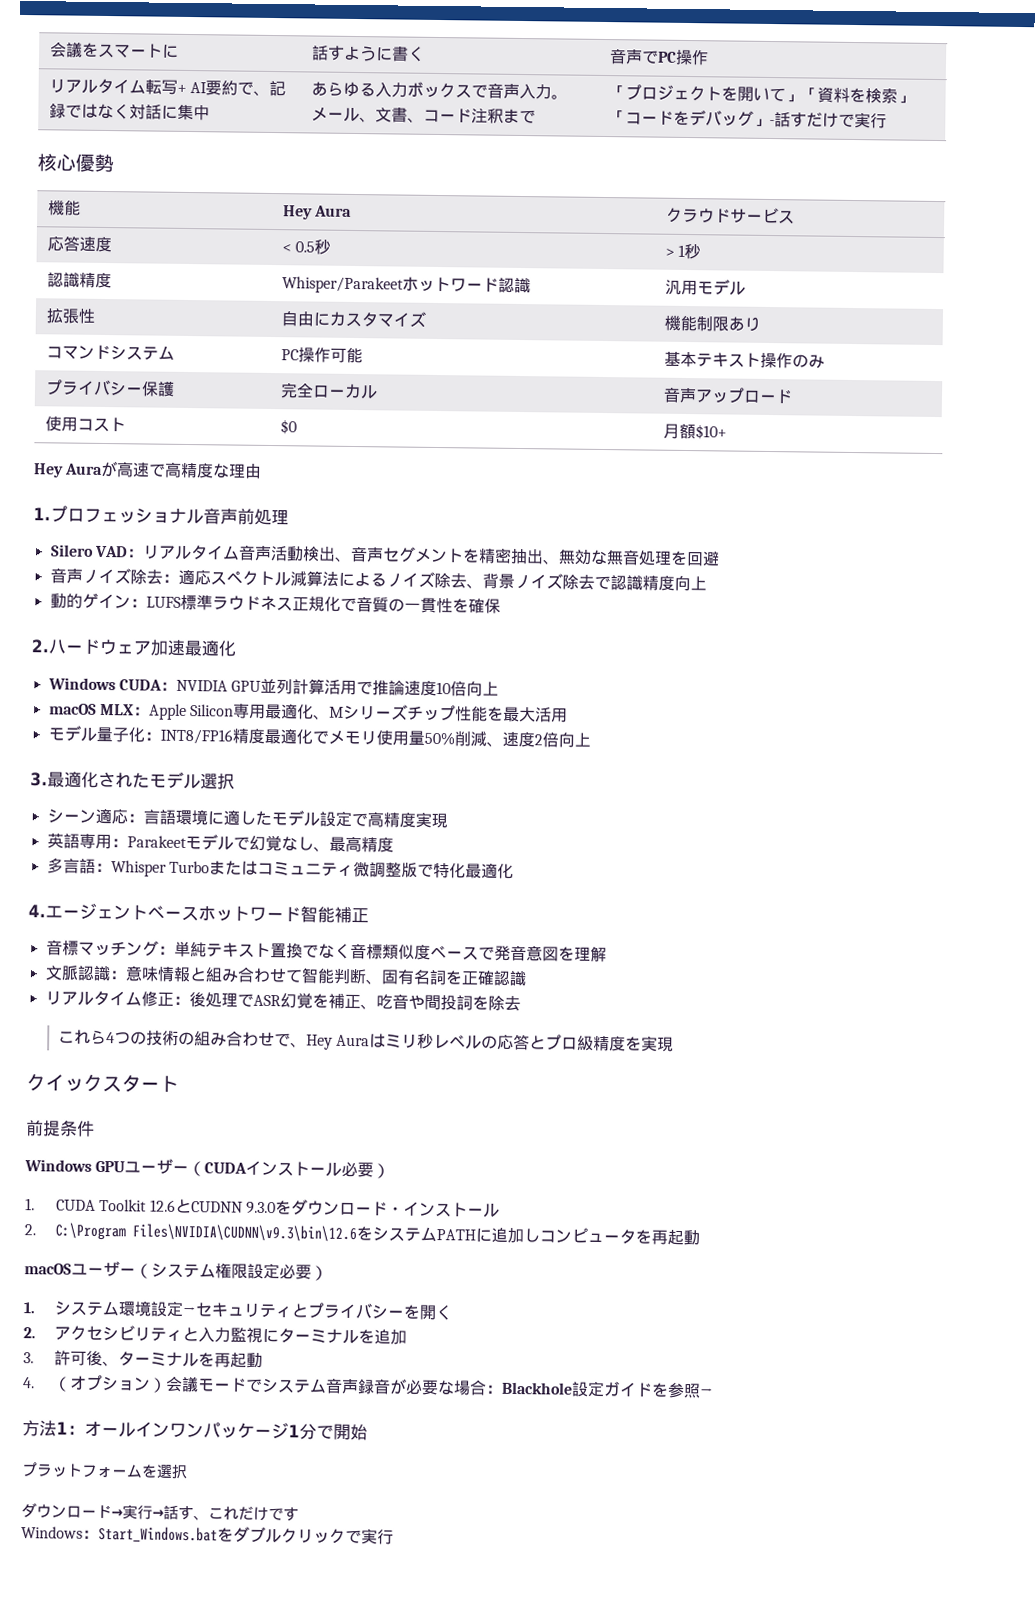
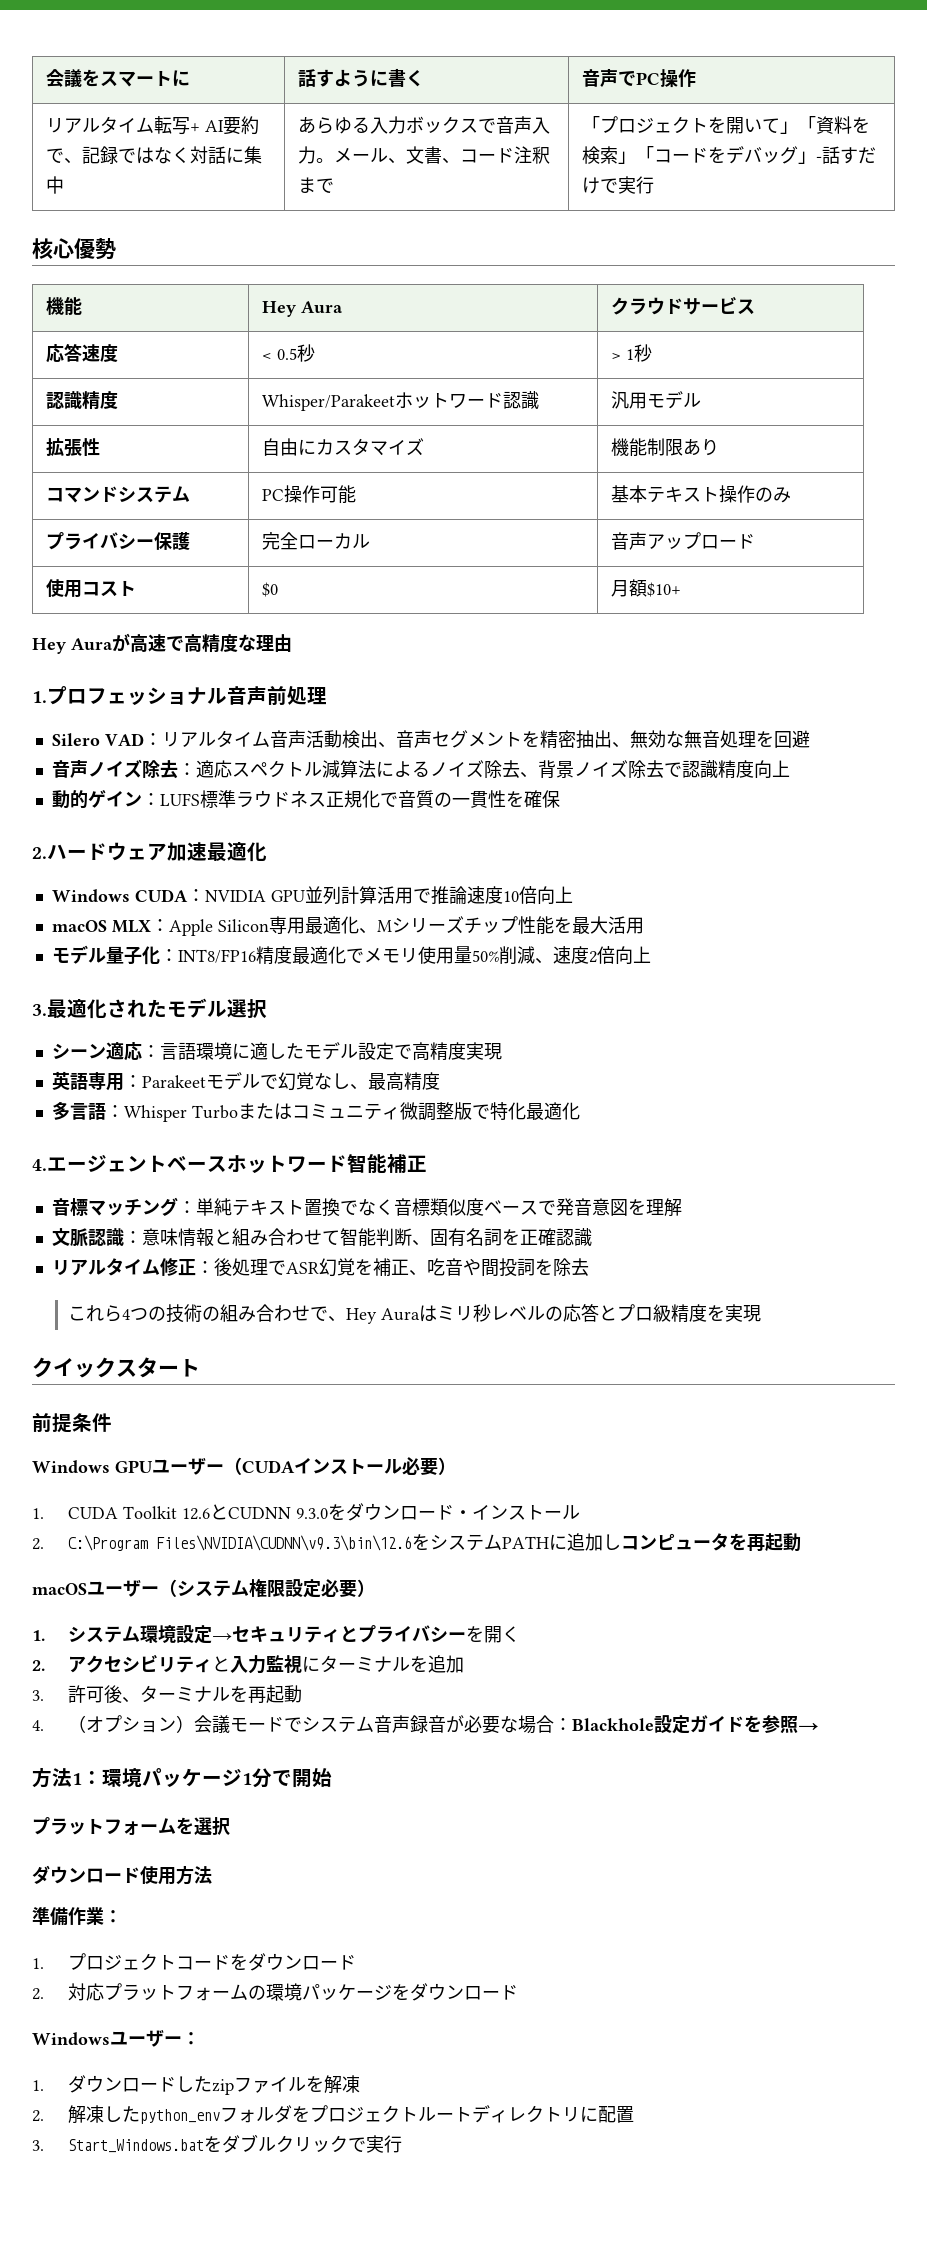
- 方法1：オールインワンパッケージ1分で開始
+ 方法1：環境パッケージ1分で開始
- ダウンロード→実行→話す、これだけです
- Windows：Start_Windows.batをダブルクリックで実行
+ ダウンロード使用方法
+ 準備作業：
+ 1.プロジェクトコードをダウンロード
+ 2.対応プラットフォームの環境パッケージをダウンロード
+ Windowsユーザー：
+ 1.ダウンロードしたzipファイルを解凍
+ 2.解凍したpython_envフォルダをプロジェクトルートディレクトリに配置
+ 3. Start_Windows.batをダブルクリックで実行

